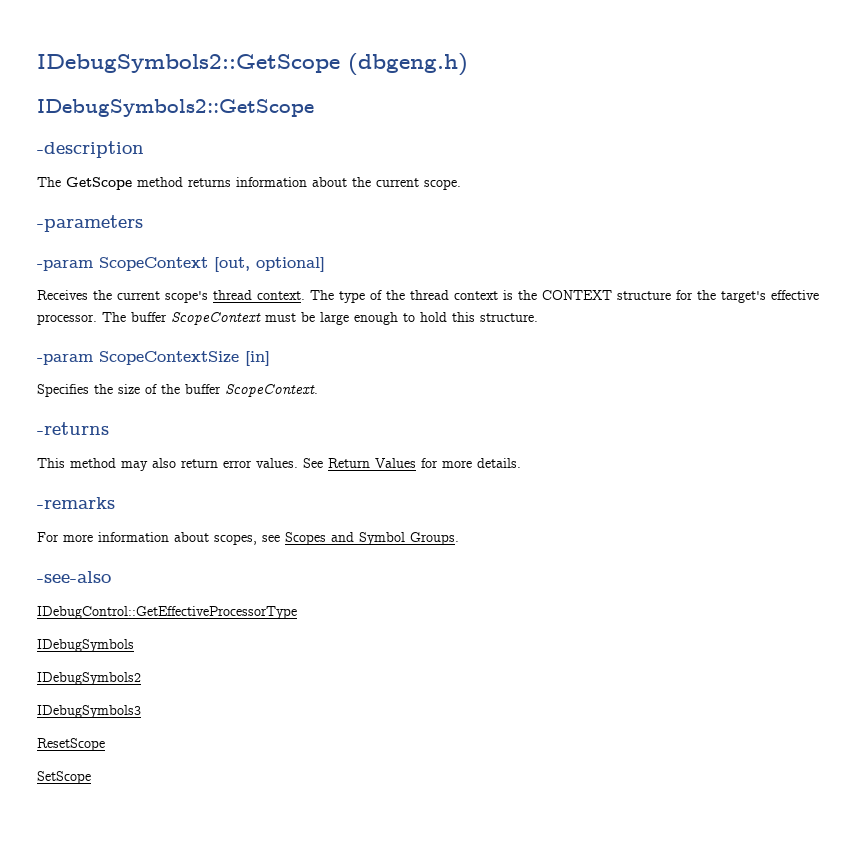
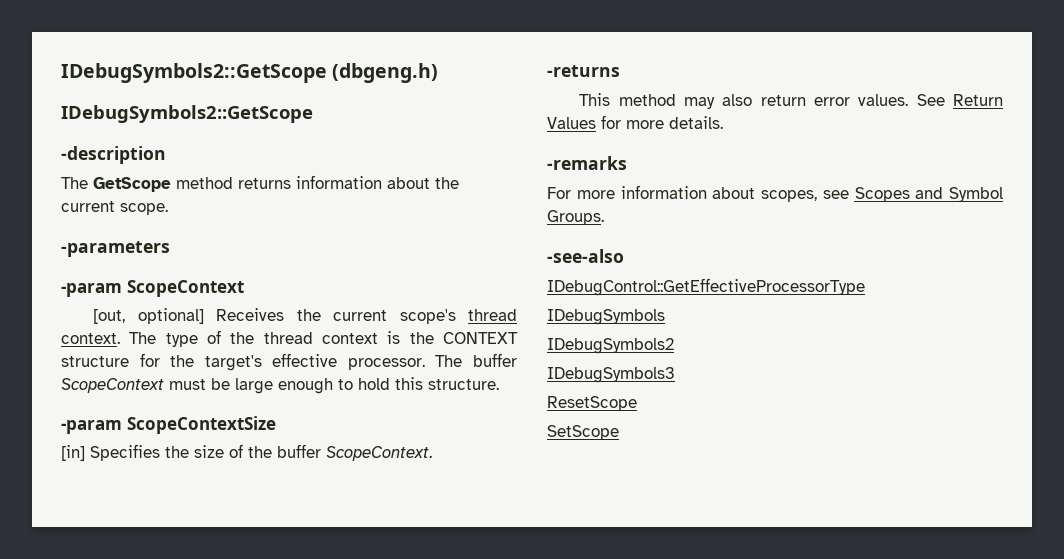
- -param ScopeContext [out, optional]
- Receives the current scope's thread context.
+ -param ScopeContext
+ [out, optional] Receives the current scope's thread context.
- -param ScopeContextSize [in]
- Specifies the size of the buffer ScopeContext.
+ -param ScopeContextSize
+ [in] Specifies the size of the buffer ScopeContext.

